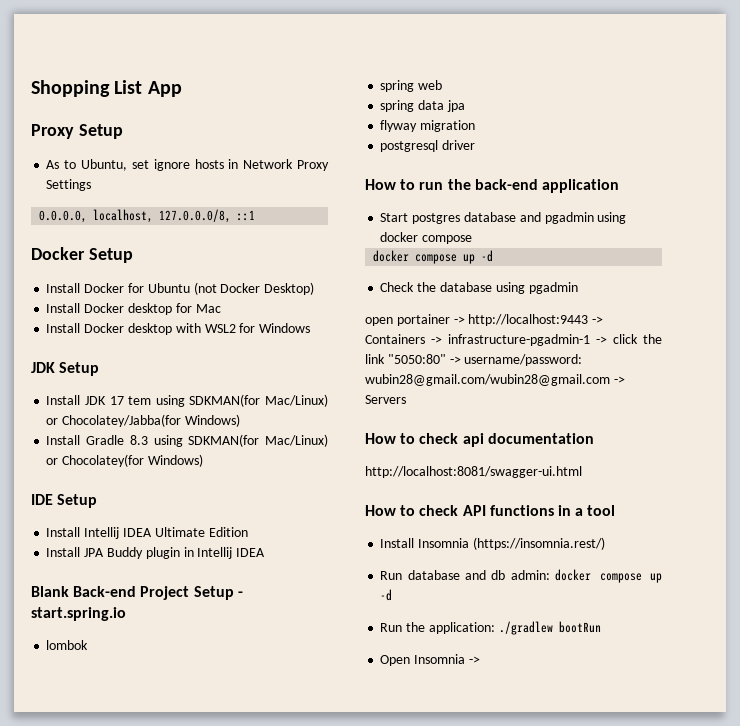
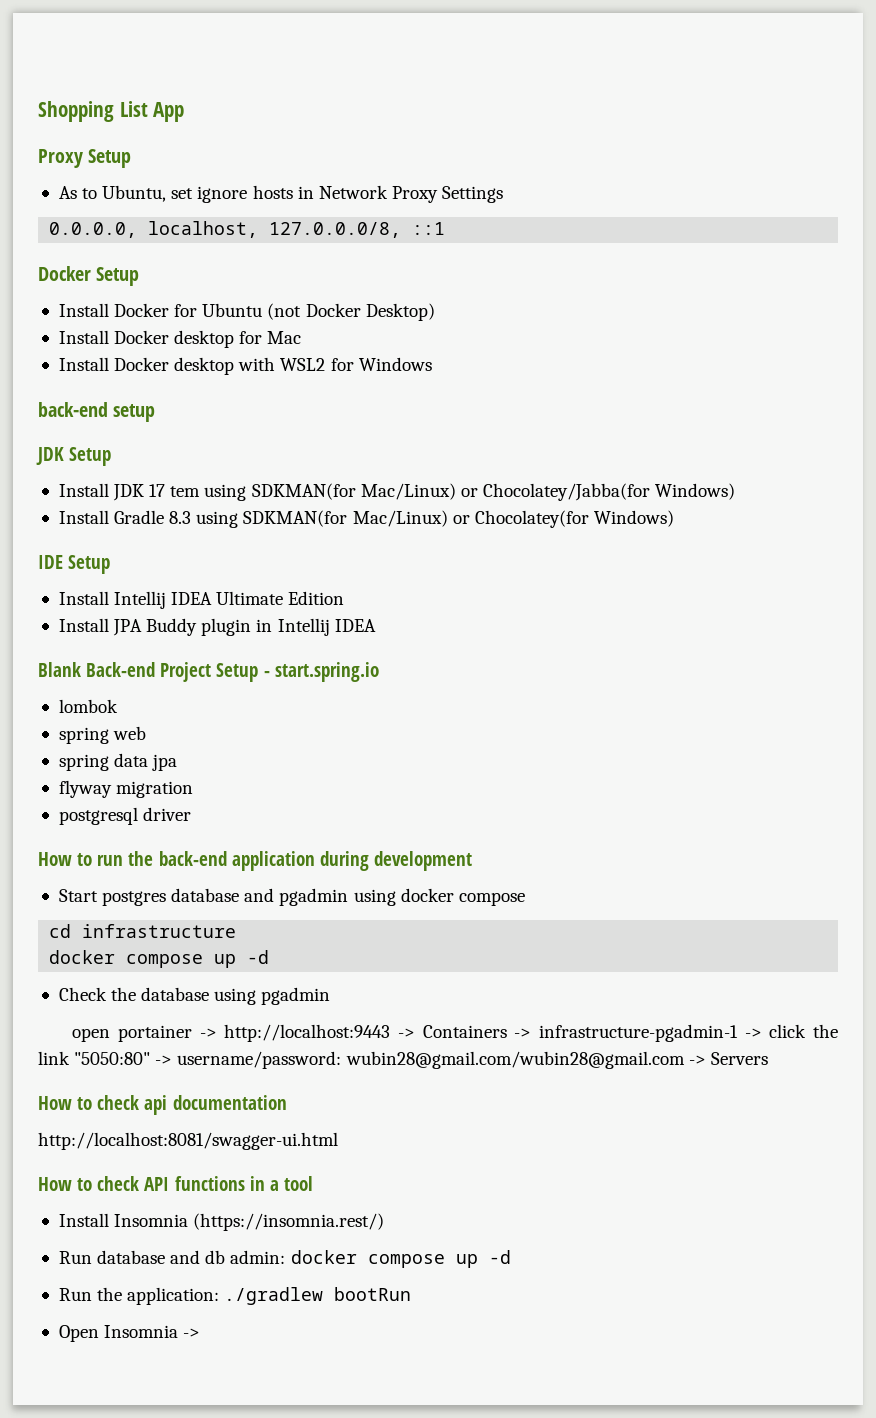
+ back-end setup
- How to run the back-end application
+ How to run the back-end application during development
+ cd infrastructure

